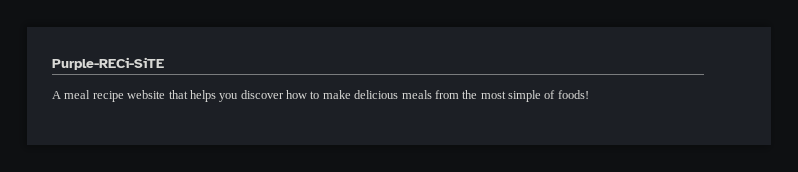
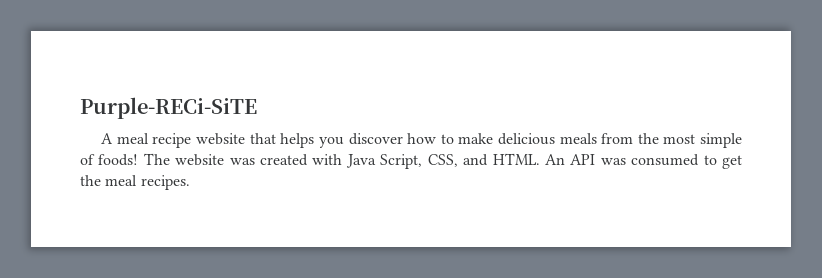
+ The website was created with Java Script, CSS, and HTML. An API was consumed to get the meal recipes.

